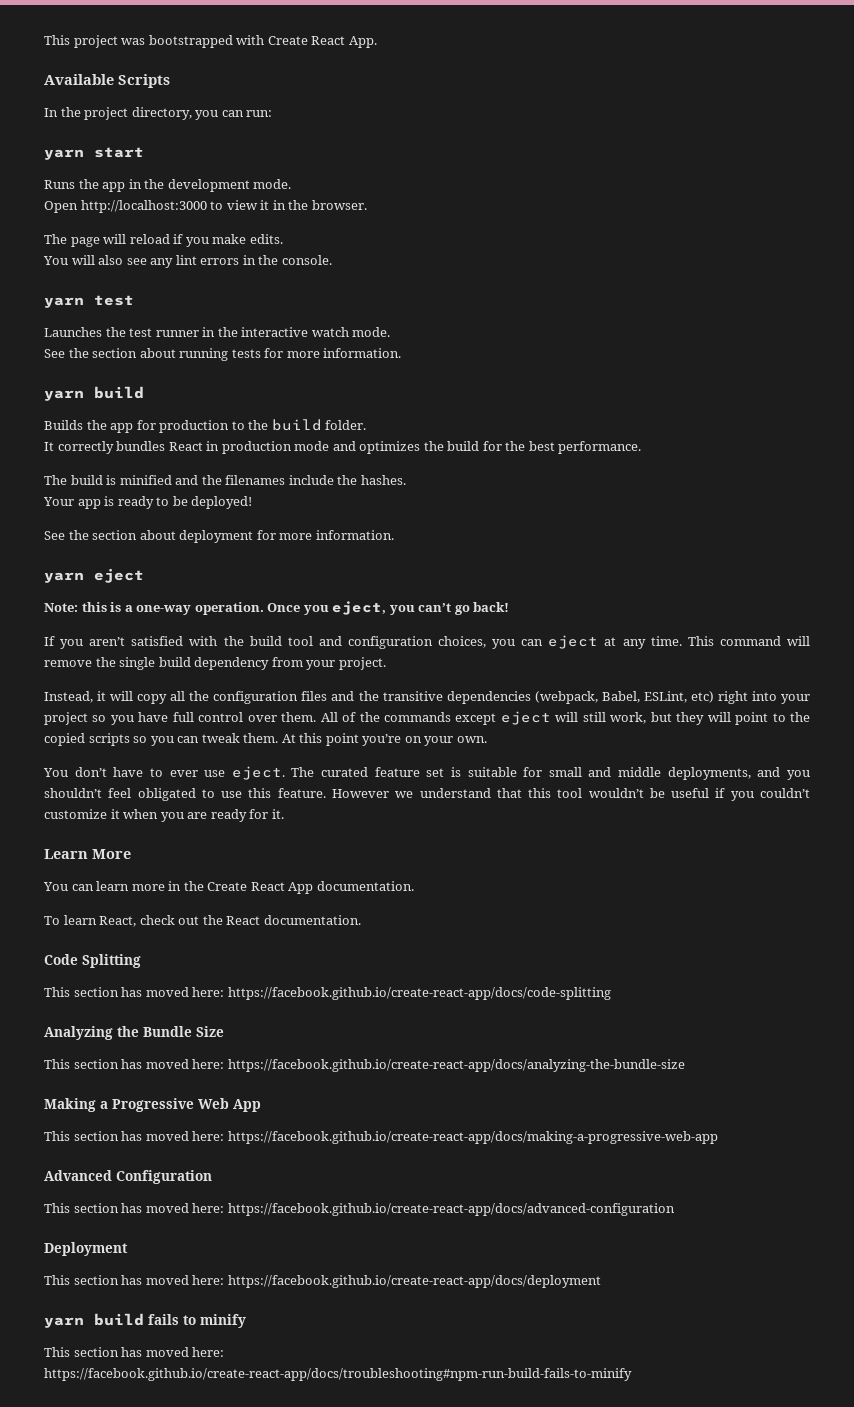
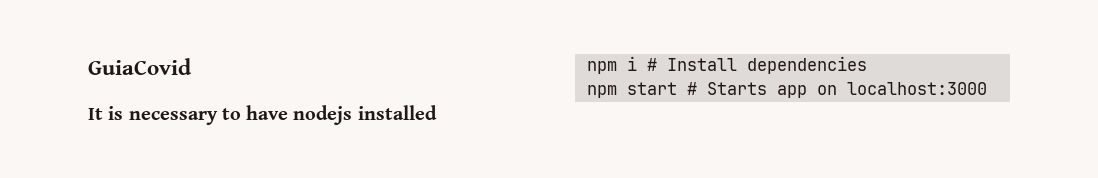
- This project was bootstrapped with Create React App.
- Available Scripts
- In the project directory, you can run:
- yarn start
- Runs the app in the development mode.
- Open http://localhost:3000 to view it in the browser.
- The page will reload if you make edits.
- You will also see any lint errors in the console.
- yarn test
- Launches the test runner in the interactive watch mode.
- See the section about running tests for more information.
- yarn build
- Builds the app for production to the build folder.
- It correctly bundles React in production mode and optimizes the build for the best performance.
- The build is minified and the filenames include the hashes.
- Your app is ready to be deployed!
- See the section about deployment for more information.
- yarn eject
- Note: this is a one-way operation. Once you eject, you can’t go back!
- If you aren’t satisfied with the build tool and configuration choices, you can eject at any time. This command will remove the single build dependency from your project.
- Instead, it will copy all the configuration files and the transitive dependencies (webpack, Babel, ESLint, etc) right into your project so you have full control over them. All of the commands except eject will still work, but they will point to the copied scripts so you can tweak them. At this point you’re on your own.
- You don’t have to ever use eject. The curated feature set is suitable for small and middle deployments, and you shouldn’t feel obligated to use this feature. However we understand that this tool wouldn’t be useful if you couldn’t customize it when you are ready for it.
- Learn More
- You can learn more in the Create React App documentation.
- To learn React, check out the React documentation.
- Code Splitting
- This section has moved here: https://facebook.github.io/create-react-app/docs/code-splitting
- Analyzing the Bundle Size
- This section has moved here: https://facebook.github.io/create-react-app/docs/analyzing-the-bundle-size
- Making a Progressive Web App
- This section has moved here: https://facebook.github.io/create-react-app/docs/making-a-progressive-web-app
- Advanced Configuration
- This section has moved here: https://facebook.github.io/create-react-app/docs/advanced-configuration
- Deployment
- This section has moved here: https://facebook.github.io/create-react-app/docs/deployment
- yarn build fails to minify
- This section has moved here: https://facebook.github.io/create-react-app/docs/troubleshooting#npm-run-build-fails-to-minify
+ GuiaCovid
+ It is necessary to have nodejs installed
+ npm i # Install dependencies
+ npm start # Starts app on localhost:3000

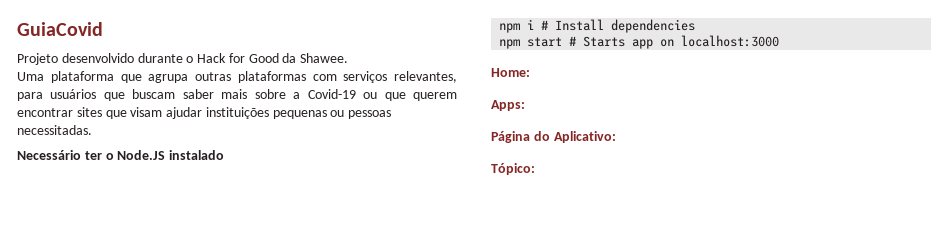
- It is necessary to have nodejs installed
+ Projeto desenvolvido durante o Hack for Good da Shawee.
+ Uma plataforma que agrupa outras plataformas com serviços relevantes, para usuários que buscam saber mais sobre a Covid-19 ou que querem encontrar sites que visam ajudar instituições pequenas ou pessoas necessitadas.
+ Necessário ter o Node.JS instalado
+ Home:
+ Apps:
+ Página do Aplicativo:
+ Tópico:

